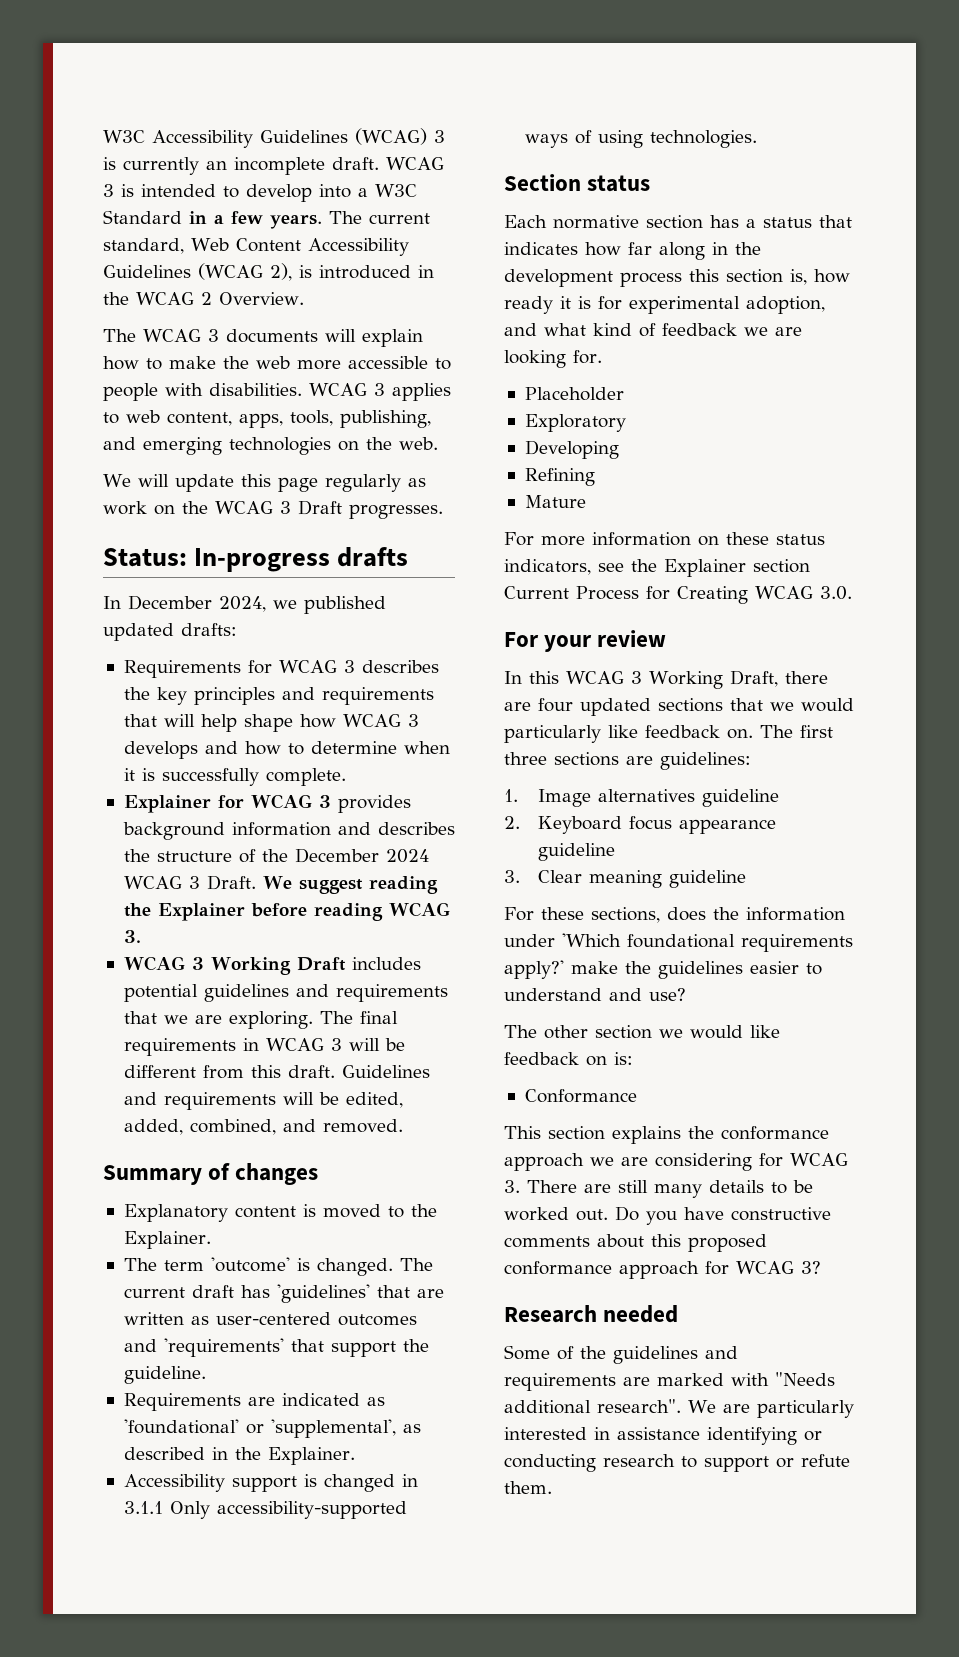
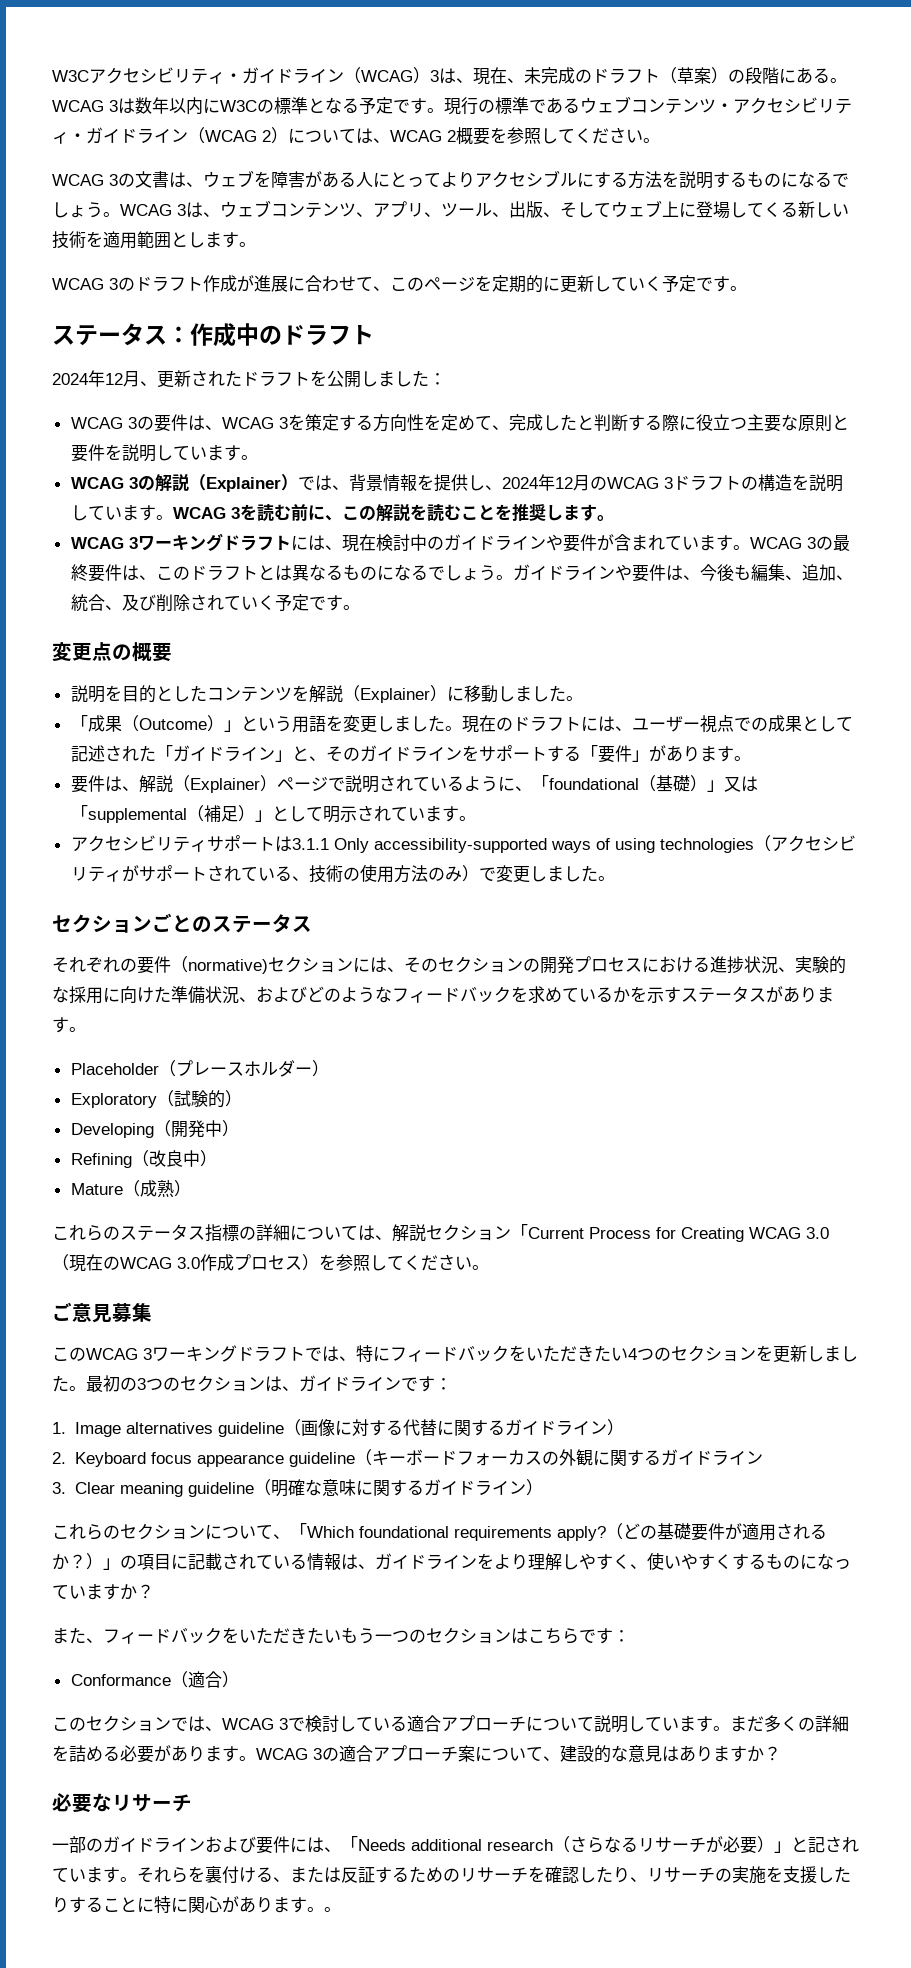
- W3C Accessibility Guidelines (WCAG) 3 is currently an incomplete draft. WCAG 3 is intended to develop into a W3C Standard in a few years. The current standard, Web Content Accessibility Guidelines (WCAG 2), is introduced in the WCAG 2 Overview.
- The WCAG 3 documents will explain how to make the web more accessible to people with disabilities. WCAG 3 applies to web content, apps, tools, publishing, and emerging technologies on the web.
- We will update this page regularly as work on the WCAG 3 Draft progresses.
- Status: In-progress drafts
- In December 2024, we published updated drafts:
- Requirements for WCAG 3 describes the key principles and requirements that will help shape how WCAG 3 develops and how to determine when it is successfully complete.
- Explainer for WCAG 3 provides background information and describes the structure of the December 2024 WCAG 3 Draft. We suggest reading the Explainer before reading WCAG 3.
- WCAG 3 Working Draft includes potential guidelines and requirements that we are exploring. The final requirements in WCAG 3 will be different from this draft. Guidelines and requirements will be edited, added, combined, and removed.
- Summary of changes
- Explanatory content is moved to the Explainer.
- The term 'outcome' is changed. The current draft has 'guidelines' that are written as user-centered outcomes and 'requirements' that support the guideline.
- Requirements are indicated as 'foundational' or 'supplemental', as described in the Explainer.
- Accessibility support is changed in 3.1.1 Only accessibility-supported ways of using technologies.
- Section status
- Each normative section has a status that indicates how far along in the development process this section is, how ready it is for experimental adoption, and what kind of feedback we are looking for.
- Placeholder
+ W3Cアクセシビリティ・ガイドライン（WCAG）3は、現在、未完成のドラフト（草案）の段階にある。WCAG 3は数年以内にW3Cの標準となる予定です。現行の標準であるウェブコンテンツ・アクセシビリティ・ガイドライン（WCAG 2）については、WCAG 2概要を参照してください。
+ WCAG 3の文書は、ウェブを障害がある人にとってよりアクセシブルにする方法を説明するものになるでしょう。WCAG 3は、ウェブコンテンツ、アプリ、ツール、出版、そしてウェブ上に登場してくる新しい技術を適用範囲とします。
+ WCAG 3のドラフト作成が進展に合わせて、このページを定期的に更新していく予定です。
+ ステータス：作成中のドラフト
+ 2024年12月、更新されたドラフトを公開しました：
+ WCAG 3の要件は、WCAG 3を策定する方向性を定めて、完成したと判断する際に役立つ主要な原則と要件を説明しています。
+ WCAG 3の解説（Explainer）では、背景情報を提供し、2024年12月のWCAG 3ドラフトの構造を説明しています。WCAG 3を読む前に、この解説を読むことを推奨します。
+ WCAG 3ワーキングドラフトには、現在検討中のガイドラインや要件が含まれています。WCAG 3の最終要件は、このドラフトとは異なるものになるでしょう。ガイドラインや要件は、今後も編集、追加、統合、及び削除されていく予定です。
+ 変更点の概要
+ 説明を目的としたコンテンツを解説（Explainer）に移動しました。
+ 「成果（Outcome）」という用語を変更しました。現在のドラフトには、ユーザー視点での成果として記述された「ガイドライン」と、そのガイドラインをサポートする「要件」があります。
+ 要件は、解説（Explainer）ページで説明されているように、「foundational（基礎）」又は「supplemental（補足）」として明示されています。
+ アクセシビリティサポートは3.1.1 Only accessibility-supported ways of using technologies（アクセシビリティがサポートされている、技術の使用方法のみ）で変更しました。
+ セクションごとのステータス
+ それぞれの要件（normative)セクションには、そのセクションの開発プロセスにおける進捗状況、実験的な採用に向けた準備状況、およびどのようなフィードバックを求めているかを示すステータスがあります。
+ Placeholder（プレースホルダー）
- Exploratory
+ Exploratory（試験的）
- Developing
+ Developing（開発中）
- Refining
+ Refining（改良中）
- Mature
- For more information on these status indicators, see the Explainer section Current Process for Creating WCAG 3.0.
- For your review
- In this WCAG 3 Working Draft, there are four updated sections that we would particularly like feedback on. The first three sections are guidelines:
- 1. Image alternatives guideline
+ Mature（成熟）
+ これらのステータス指標の詳細については、解説セクション「Current Process for Creating WCAG 3.0（現在のWCAG 3.0作成プロセス）を参照してください。
+ ご意見募集
+ このWCAG 3ワーキングドラフトでは、特にフィードバックをいただきたい4つのセクションを更新しました。最初の3つのセクションは、ガイドラインです：
+ 1. Image alternatives guideline（画像に対する代替に関するガイドライン）
- 2. Keyboard focus appearance guideline
- 3. Clear meaning guideline
- For these sections, does the information under 'Which foundational requirements apply?' make the guidelines easier to understand and use?
- The other section we would like feedback on is:
- Conformance
- This section explains the conformance approach we are considering for WCAG 3. There are still many details to be worked out. Do you have constructive comments about this proposed conformance approach for WCAG 3?
- Research needed
- Some of the guidelines and requirements are marked with "Needs additional research". We are particularly interested in assistance identifying or conducting research to support or refute them.
+ 2. Keyboard focus appearance guideline（キーボードフォーカスの外観に関するガイドライン
+ 3. Clear meaning guideline（明確な意味に関するガイドライン）
+ これらのセクションについて、「Which foundational requirements apply?（どの基礎要件が適用されるか？）」の項目に記載されている情報は、ガイドラインをより理解しやすく、使いやすくするものになっていますか？
+ また、フィードバックをいただきたいもう一つのセクションはこちらです：
+ Conformance（適合）
+ このセクションでは、WCAG 3で検討している適合アプローチについて説明しています。まだ多くの詳細を詰める必要があります。WCAG 3の適合アプローチ案について、建設的な意見はありますか？
+ 必要なリサーチ
+ 一部のガイドラインおよび要件には、「Needs additional research（さらなるリサーチが必要）」と記されています。それらを裏付ける、または反証するためのリサーチを確認したり、リサーチの実施を支援したりすることに特に関心があります。。

